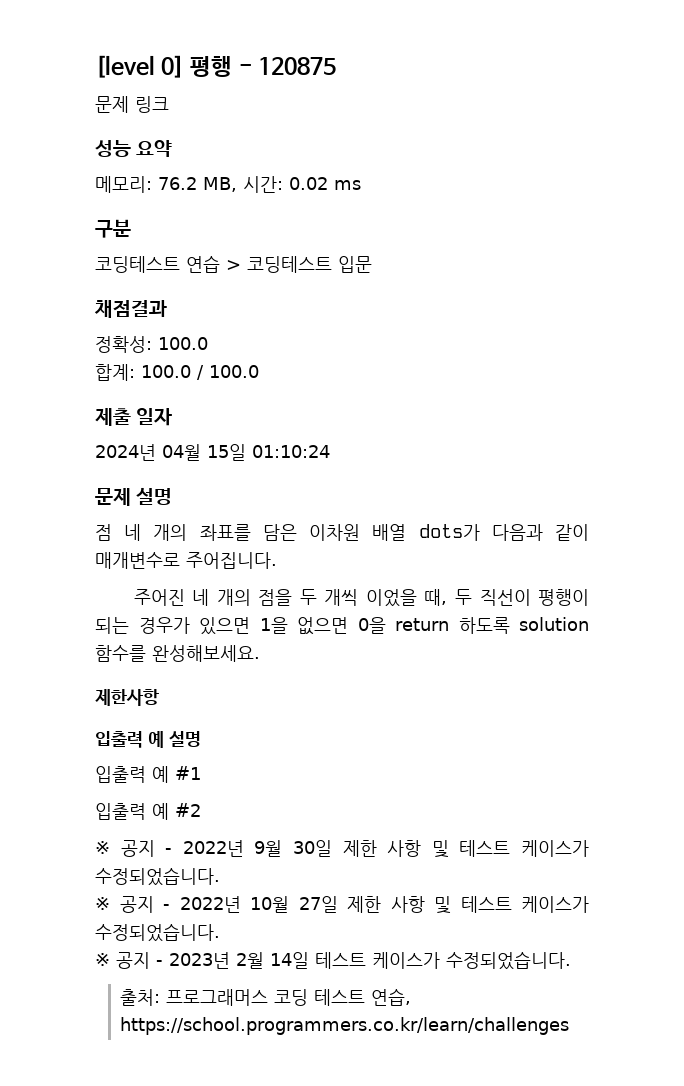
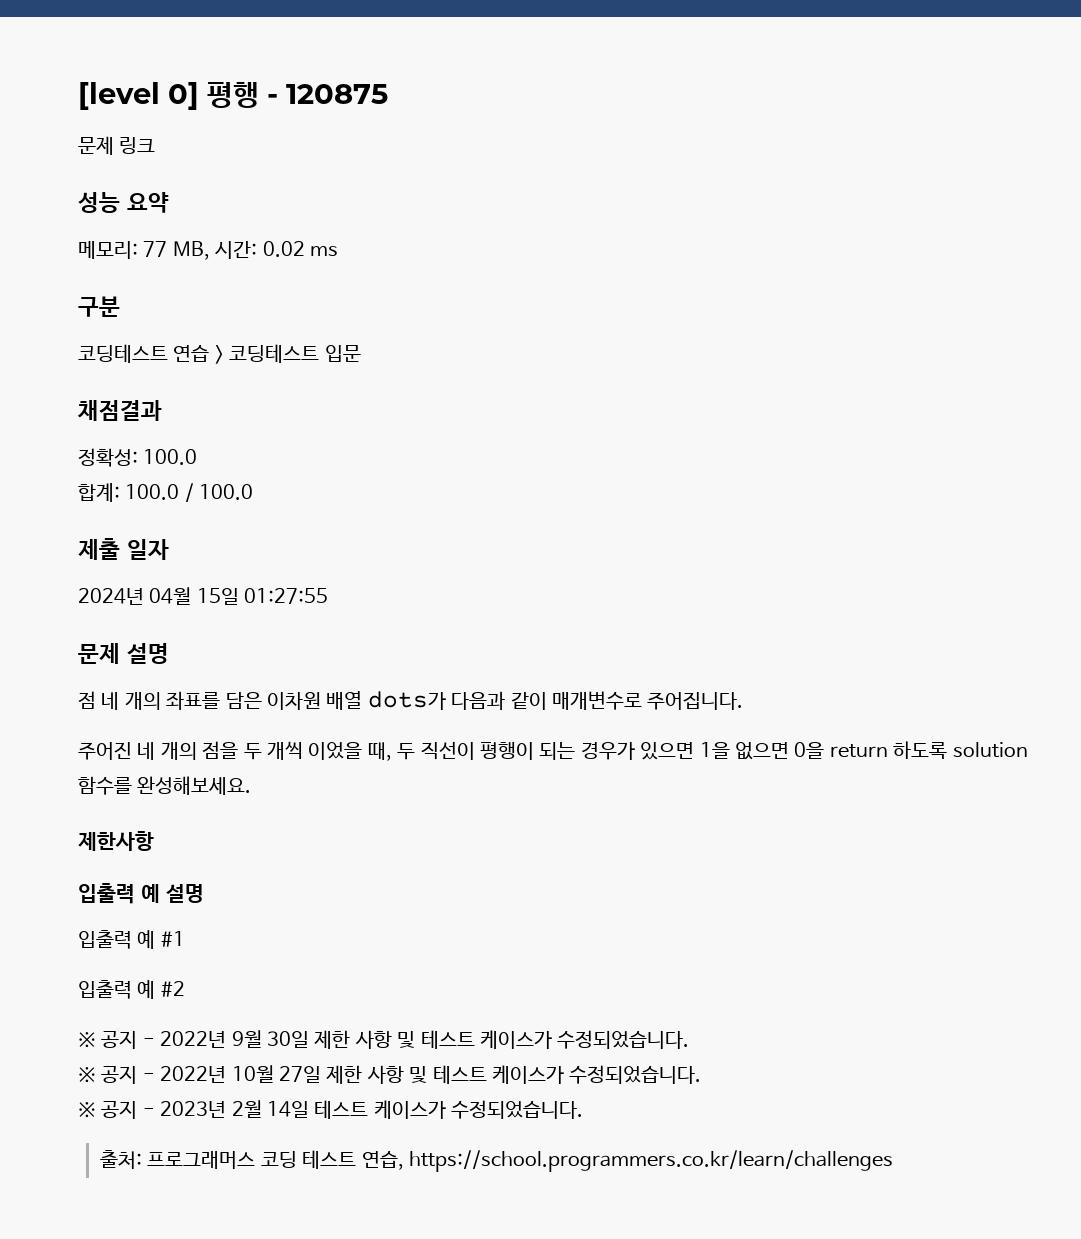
- 메모리: 76.2 MB, 시간: 0.02 ms
+ 메모리: 77 MB, 시간: 0.02 ms
- 2024년 04월 15일 01:10:24
+ 2024년 04월 15일 01:27:55

